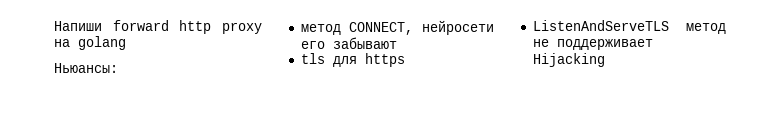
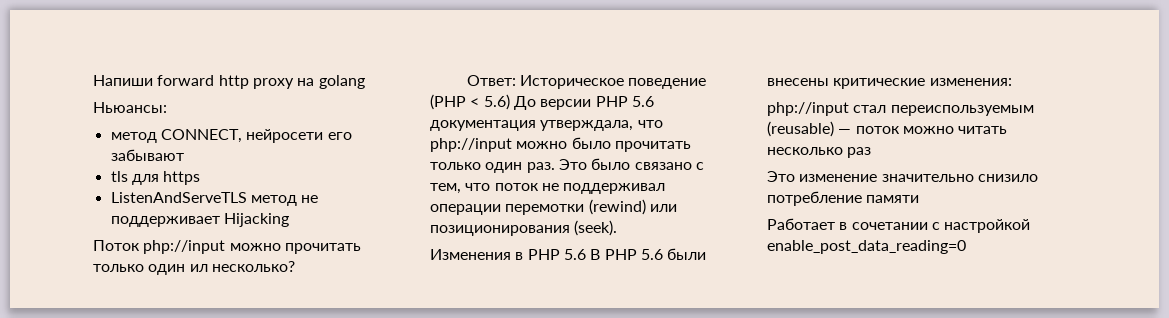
+ Поток php://input можно прочитать только один ил несколько?
+ Ответ: Историческое поведение (PHP < 5.6) До версии PHP 5.6 документация утверждала, что php://input можно было прочитать только один раз. Это было связано с тем, что поток не поддерживал операции перемотки (rewind) или позиционирования (seek).
+ Изменения в PHP 5.6 В PHP 5.6 были внесены критические изменения:
+ php://input стал переиспользуемым (reusable) — поток можно читать несколько раз
+ Это изменение значительно снизило потребление памяти
+ Работает в сочетании с настройкой enable_post_data_reading=0

